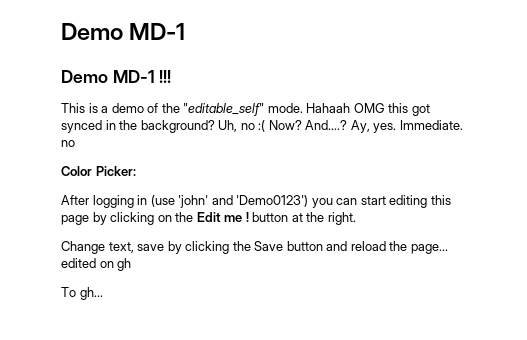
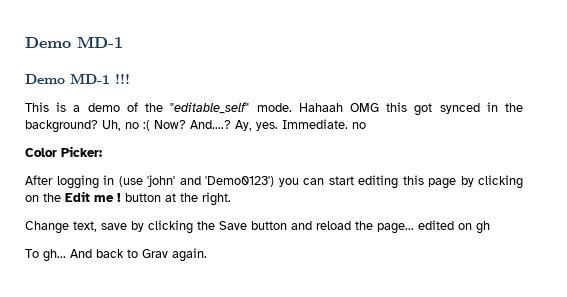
+ And back to Grav again.

